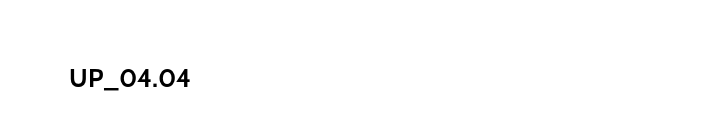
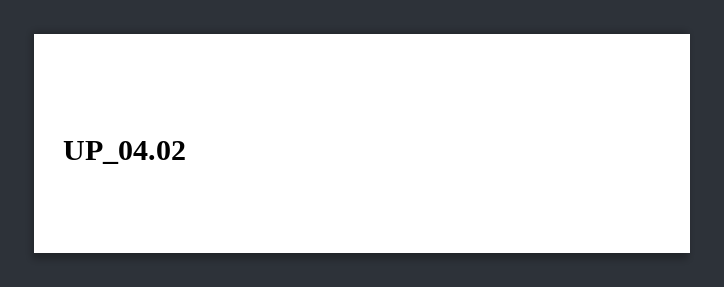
- UP_04.04
+ UP_04.02

